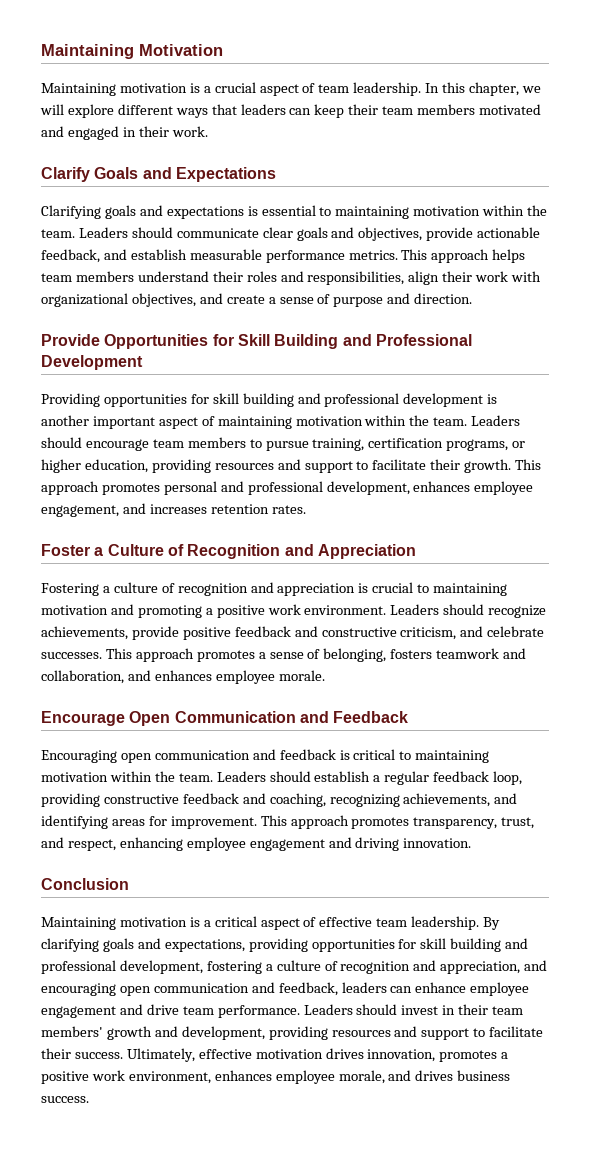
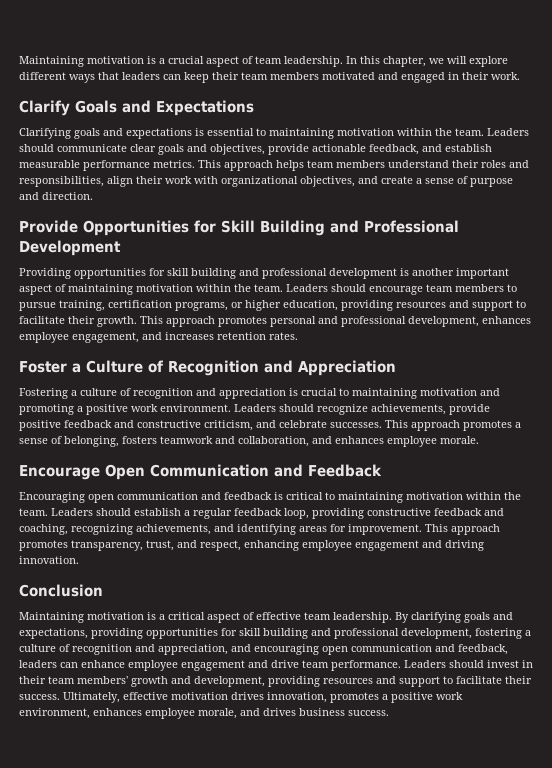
- Maintaining Motivation

